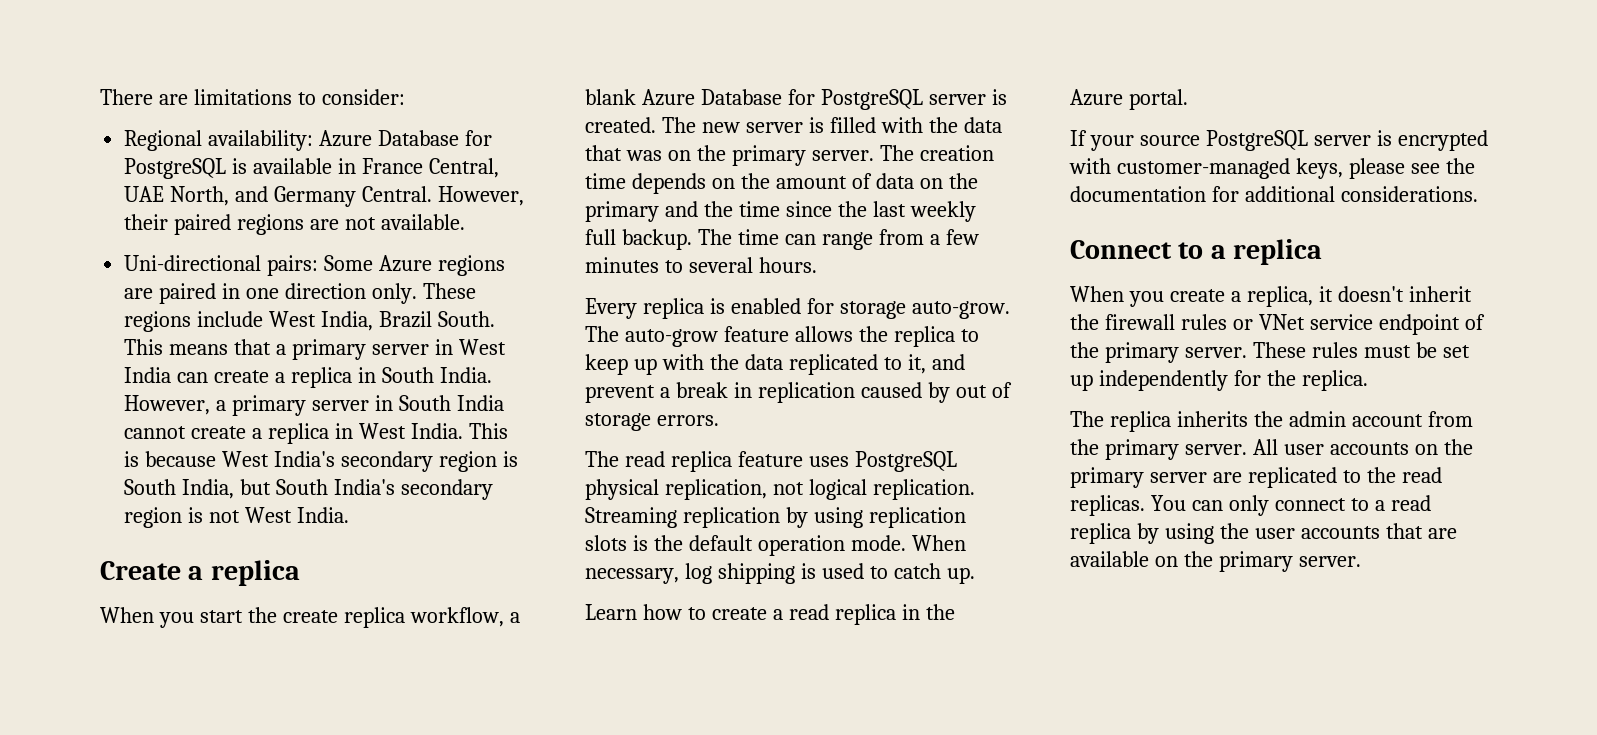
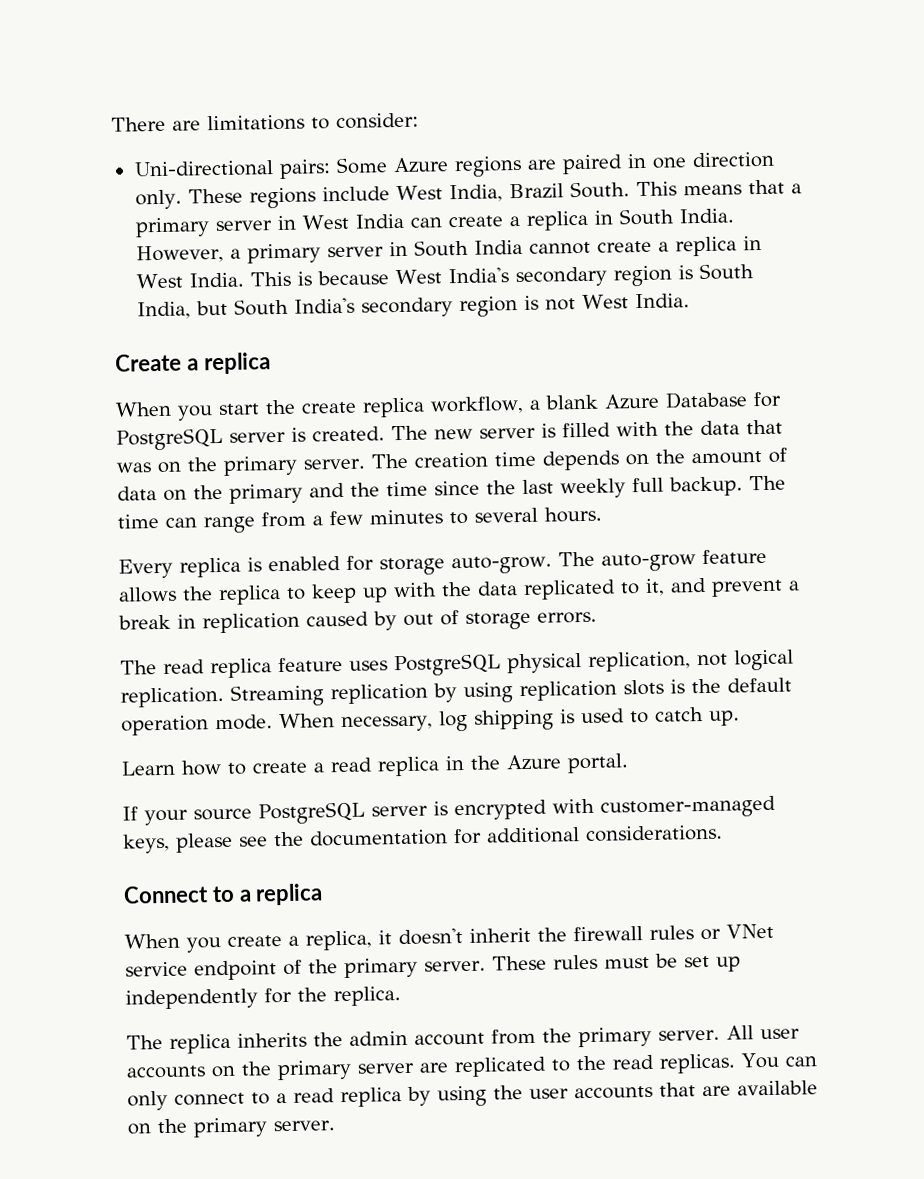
- Regional availability: Azure Database for PostgreSQL is available in France Central, UAE North, and Germany Central. However, their paired regions are not available.

